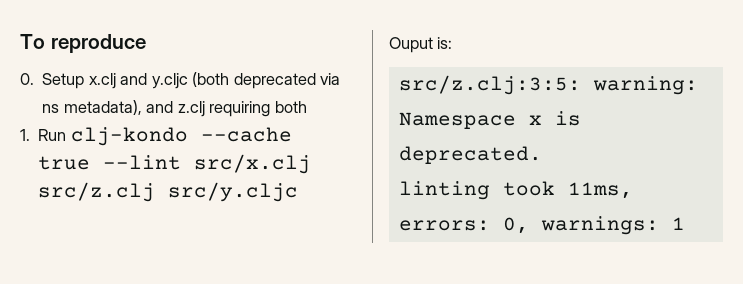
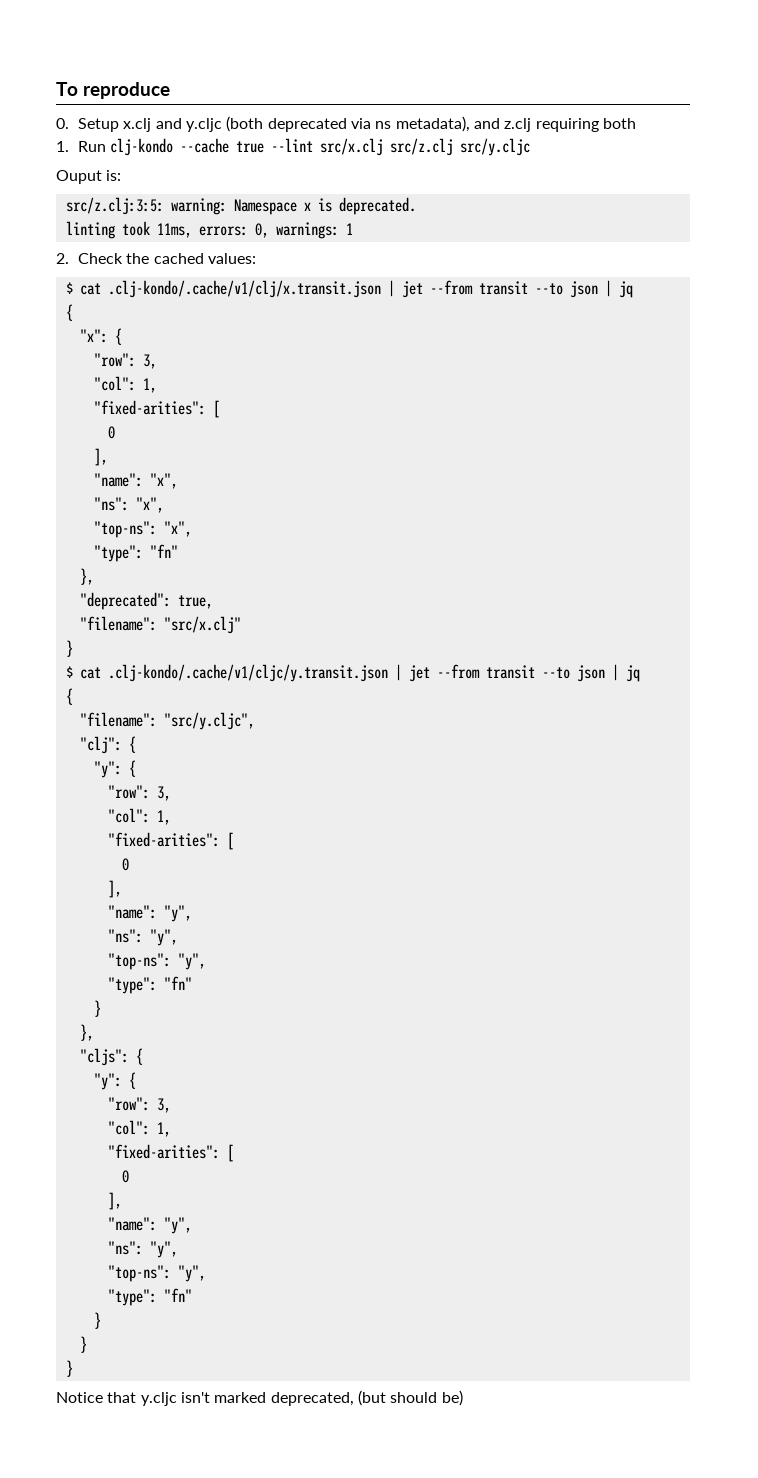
+ 2. Check the cached values:
+ $ cat .clj-kondo/.cache/v1/clj/x.transit.json | jet --from transit --to json | jq
+ {
+ "x": {
+ "row": 3,
+ "col": 1,
+ "fixed-arities": [
+ 0
+ ],
+ "name": "x",
+ "ns": "x",
+ "top-ns": "x",
+ "type": "fn"
+ },
+ "deprecated": true,
+ "filename": "src/x.clj"
+ }
+ $ cat .clj-kondo/.cache/v1/cljc/y.transit.json | jet --from transit --to json | jq
+ {
+ "filename": "src/y.cljc",
+ "clj": {
+ "y": {
+ "row": 3,
+ "col": 1,
+ "fixed-arities": [
+ 0
+ ],
+ "name": "y",
+ "ns": "y",
+ "top-ns": "y",
+ "type": "fn"
+ }
+ },
+ "cljs": {
+ "y": {
+ "row": 3,
+ "col": 1,
+ "fixed-arities": [
+ 0
+ ],
+ "name": "y",
+ "ns": "y",
+ "top-ns": "y",
+ "type": "fn"
+ }
+ }
+ }
+ Notice that y.cljc isn't marked deprecated, (but should be)

